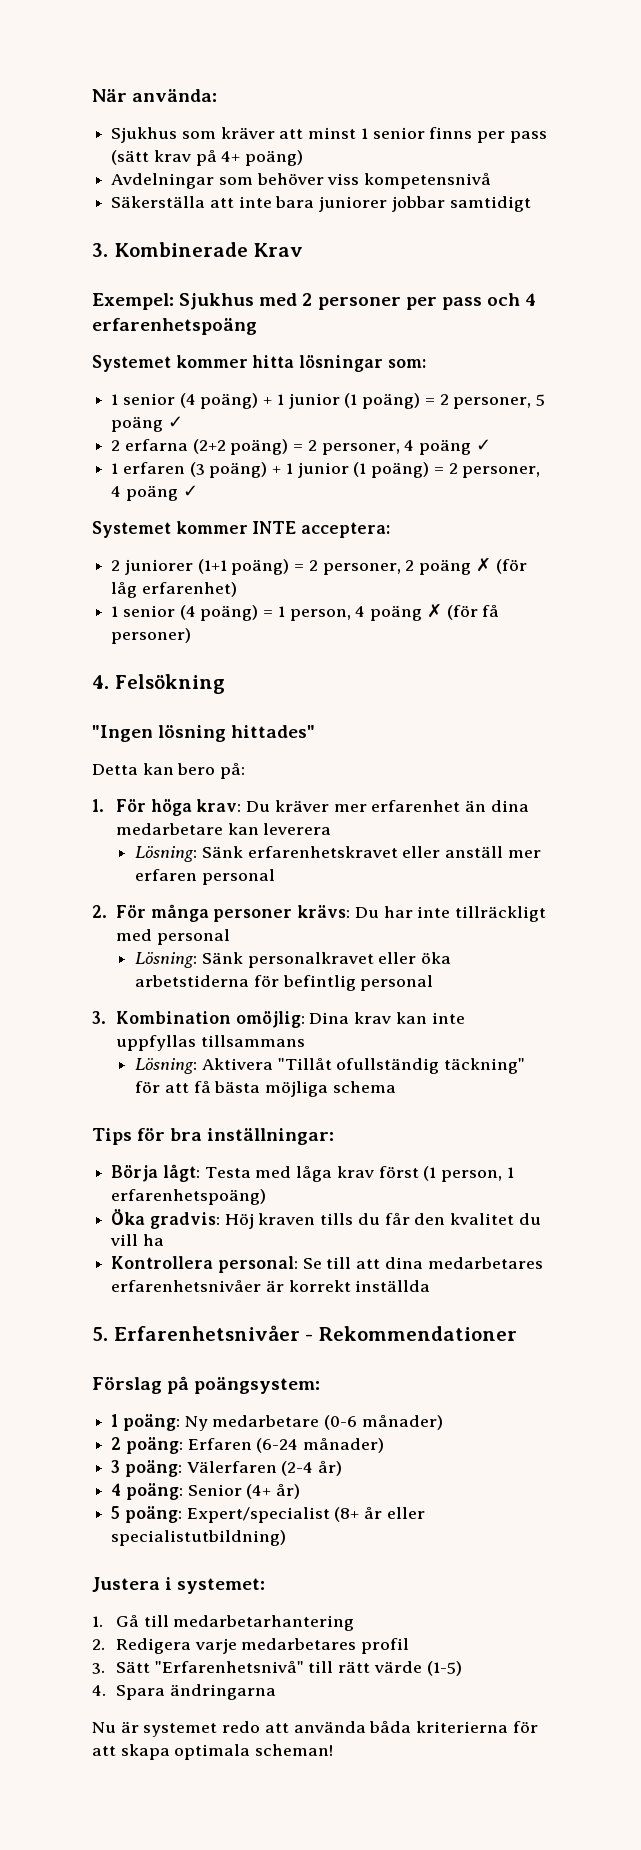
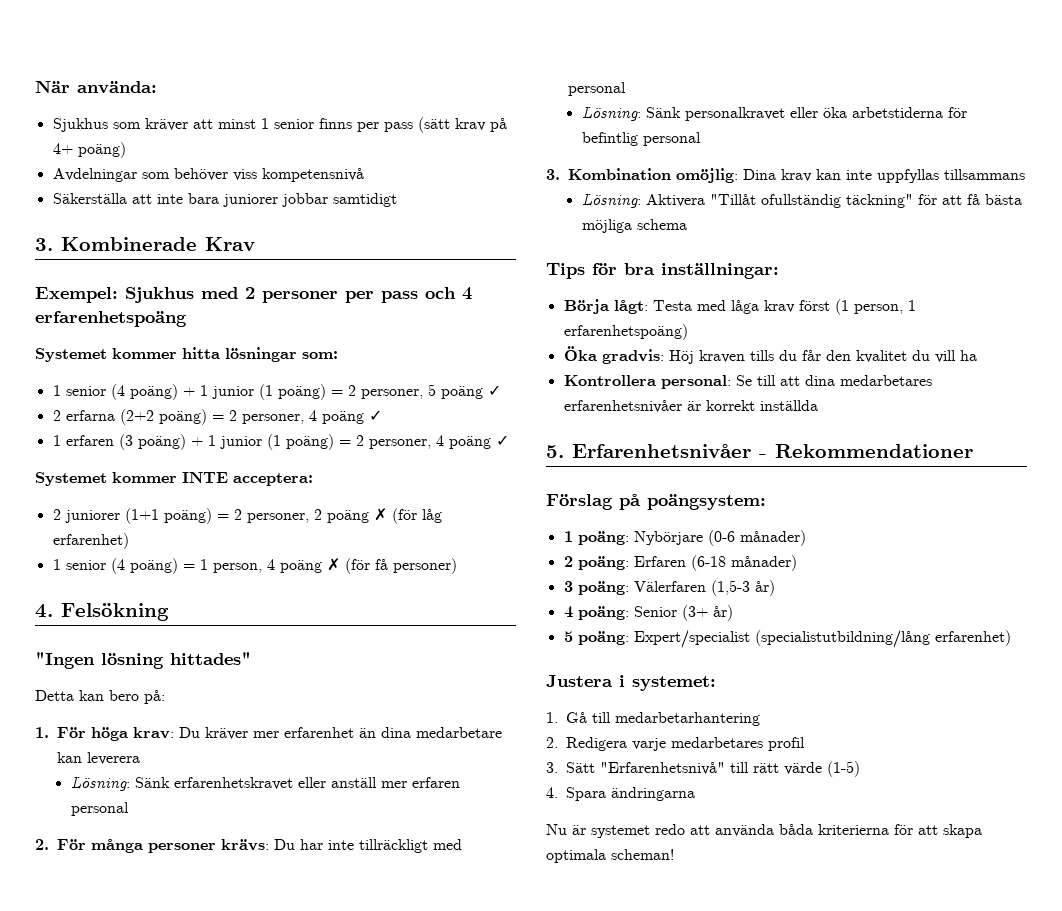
- 1 poäng: Ny medarbetare (0-6 månader)
+ 1 poäng: Nybörjare (0-6 månader)
- 2 poäng: Erfaren (6-24 månader)
+ 2 poäng: Erfaren (6-18 månader)
- 3 poäng: Välerfaren (2-4 år)
+ 3 poäng: Välerfaren (1,5-3 år)
- 4 poäng: Senior (4+ år)
+ 4 poäng: Senior (3+ år)
- 5 poäng: Expert/specialist (8+ år eller specialistutbildning)
+ 5 poäng: Expert/specialist (specialistutbildning/lång erfarenhet)

